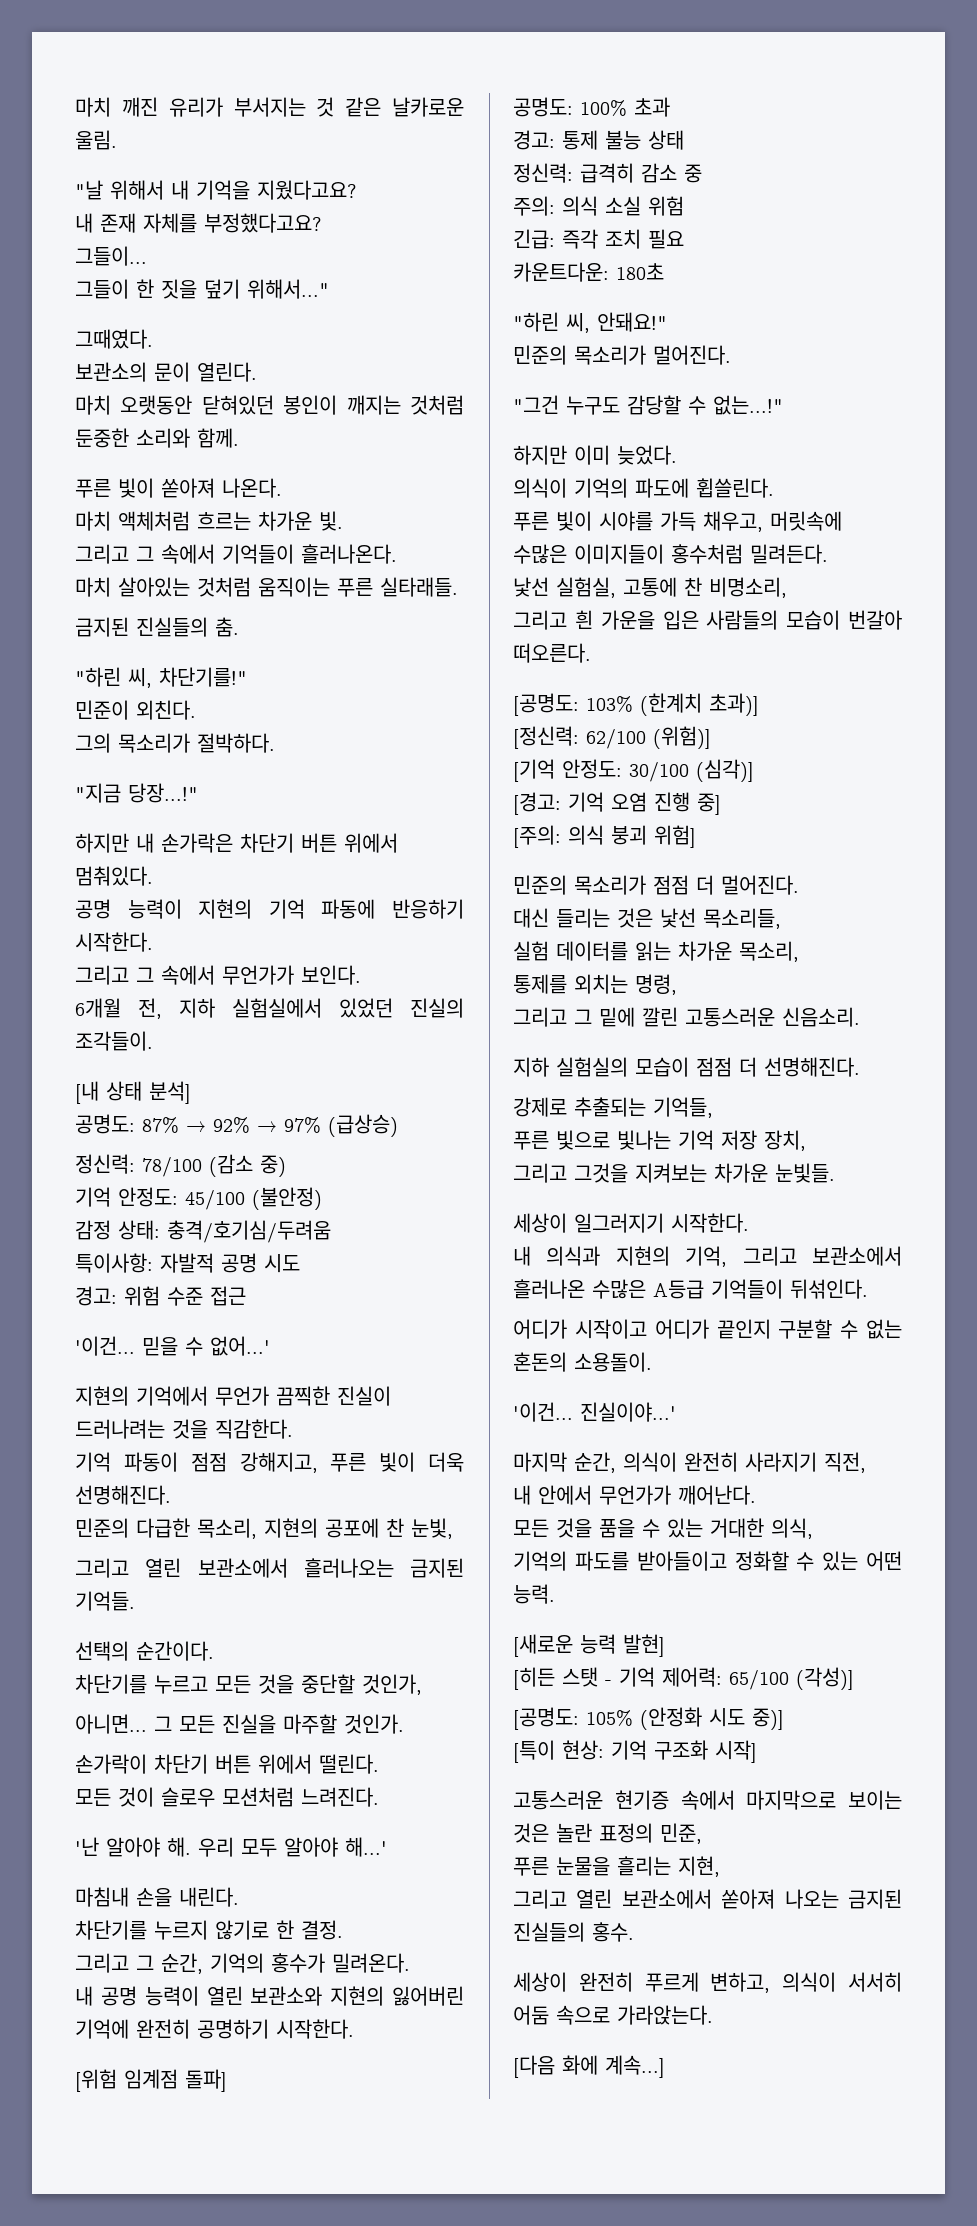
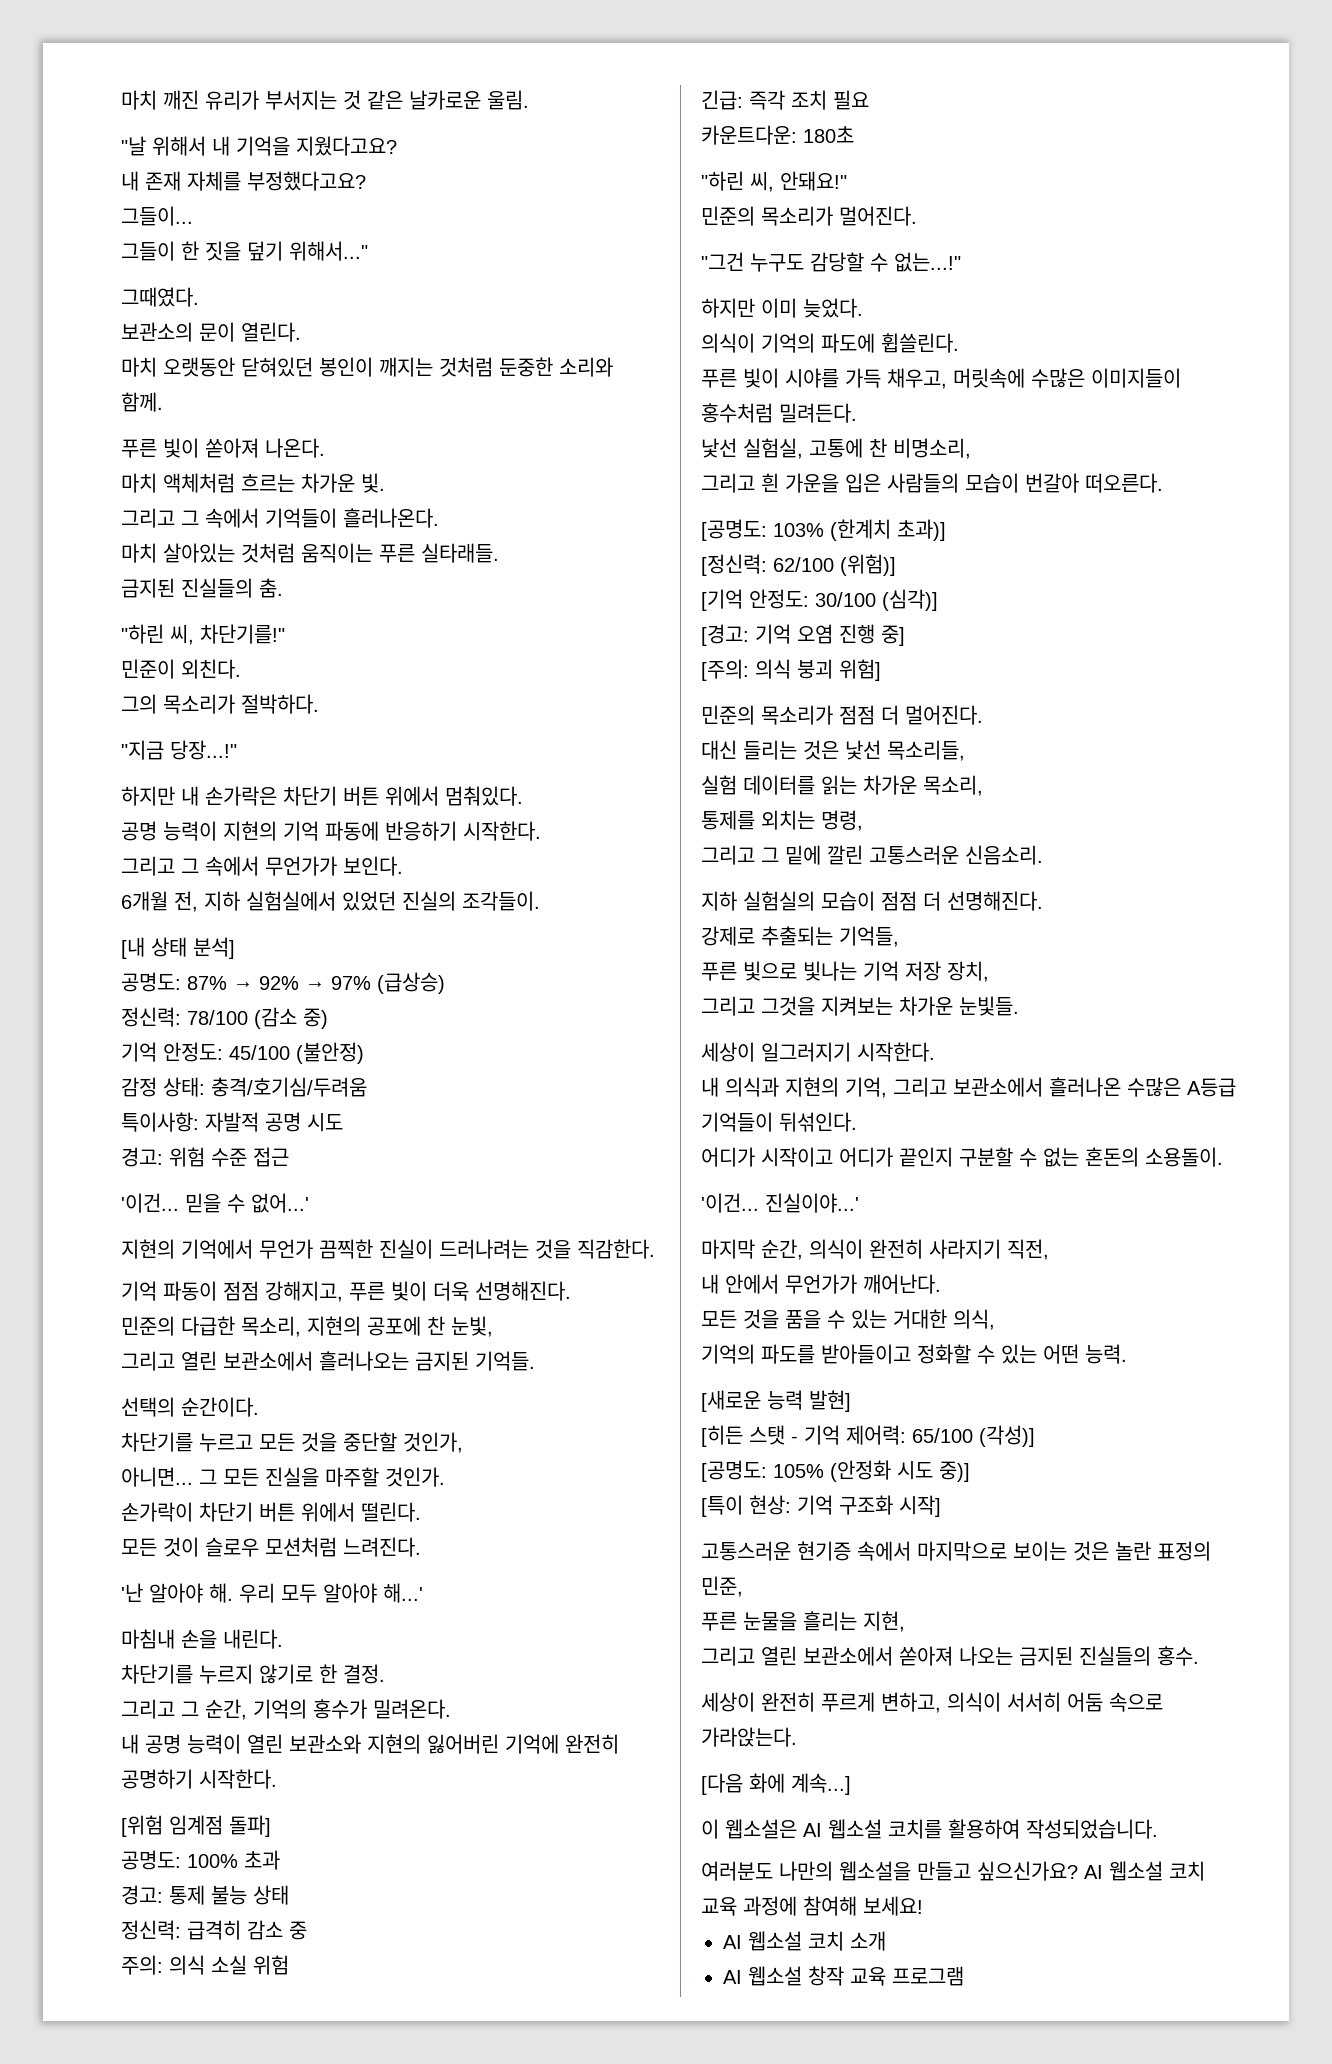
+ 이 웹소설은 AI 웹소설 코치를 활용하여 작성되었습니다.
+ 여러분도 나만의 웹소설을 만들고 싶으신가요? AI 웹소설 코치 교육 과정에 참여해 보세요!
+ AI 웹소설 코치 소개
+ AI 웹소설 창작 교육 프로그램

